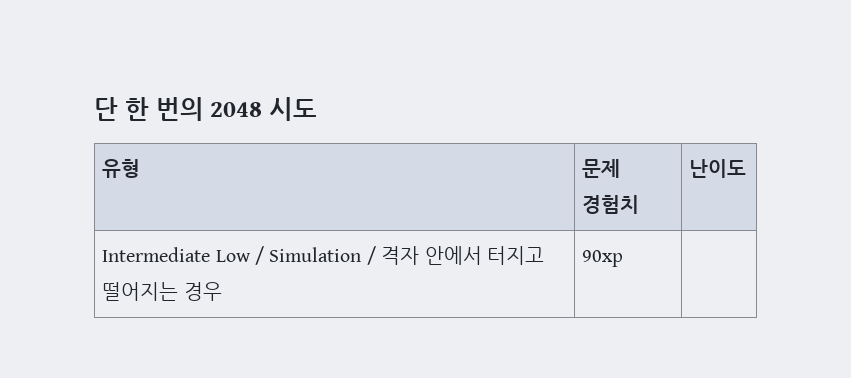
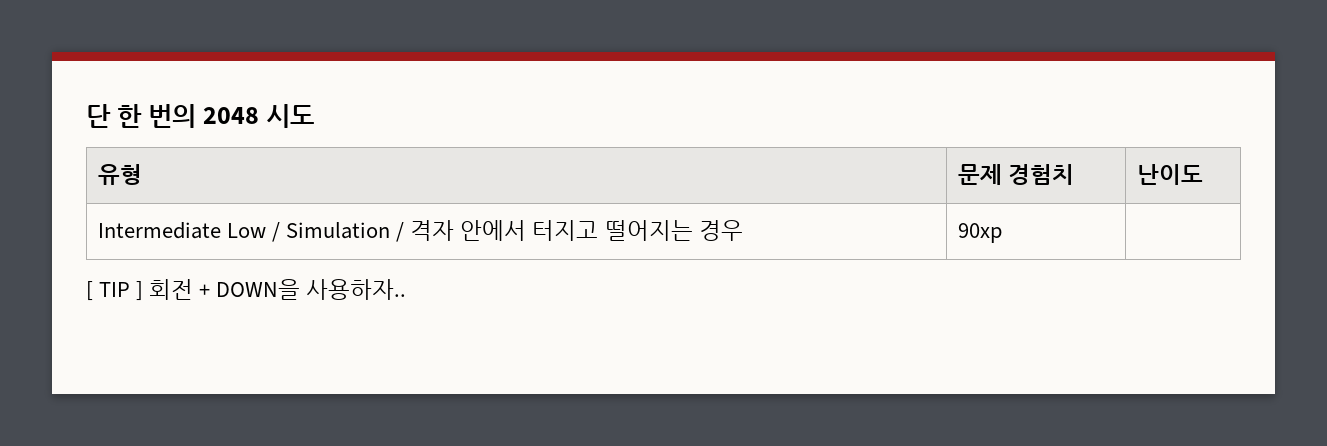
+ [ TIP ] 회전 + DOWN을 사용하자..

